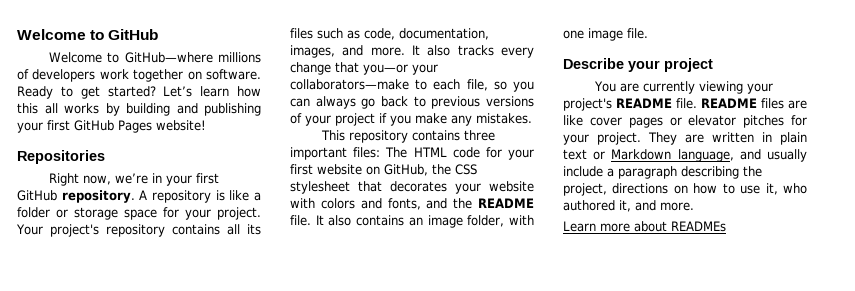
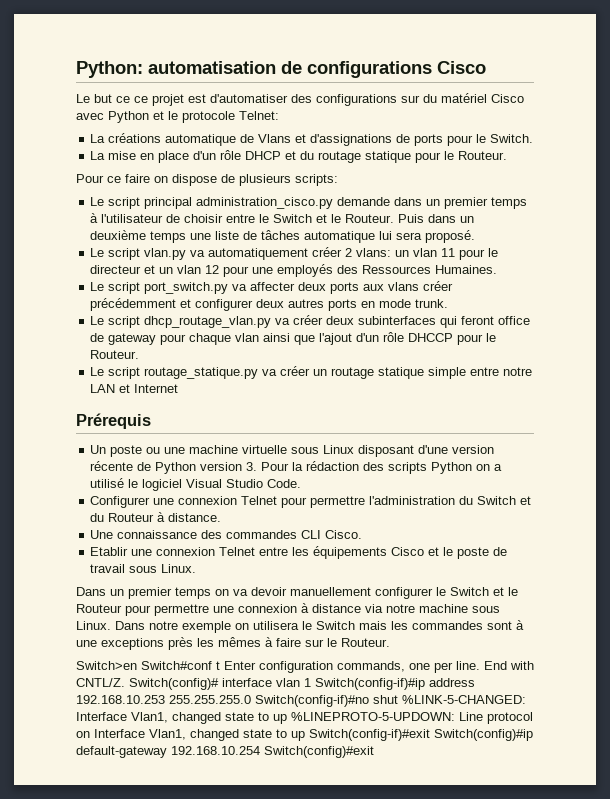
- Welcome to GitHub
- Welcome to GitHub—where millions of developers work together on software. Ready to get started? Let’s learn how this all works by building and publishing your first GitHub Pages website!
- Repositories
- Right now, we’re in your first GitHub repository. A repository is like a folder or storage space for your project. Your project's repository contains all its files such as code, documentation, images, and more. It also tracks every change that you—or your collaborators—make to each file, so you can always go back to previous versions of your project if you make any mistakes.
- This repository contains three important files: The HTML code for your first website on GitHub, the CSS stylesheet that decorates your website with colors and fonts, and the README file. It also contains an image folder, with one image file.
- Describe your project
- You are currently viewing your project's README file. README files are like cover pages or elevator pitches for your project. They are written in plain text or Markdown language, and usually include a paragraph describing the project, directions on how to use it, who authored it, and more.
- Learn more about READMEs
+ Python: automatisation de configurations Cisco
+ Le but ce ce projet est d'automatiser des configurations sur du matériel Cisco avec Python et le protocole Telnet:
+ La créations automatique de Vlans et d'assignations de ports pour le Switch.
+ La mise en place d'un rôle DHCP et du routage statique pour le Routeur.
+ Pour ce faire on dispose de plusieurs scripts:
+ Le script principal administration_cisco.py demande dans un premier temps à l'utilisateur de choisir entre le Switch et le Routeur. Puis dans un deuxième temps une liste de tâches automatique lui sera proposé.
+ Le script vlan.py va automatiquement créer 2 vlans: un vlan 11 pour le directeur et un vlan 12 pour une employés des Ressources Humaines.
+ Le script port_switch.py va affecter deux ports aux vlans créer précédemment et configurer deux autres ports en mode trunk.
+ Le script dhcp_routage_vlan.py va créer deux subinterfaces qui feront office de gateway pour chaque vlan ainsi que l'ajout d'un rôle DHCCP pour le Routeur.
+ Le script routage_statique.py va créer un routage statique simple entre notre LAN et Internet
+ Prérequis
+ Un poste ou une machine virtuelle sous Linux disposant d'une version récente de Python version 3. Pour la rédaction des scripts Python on a utilisé le logiciel Visual Studio Code.
+ Configurer une connexion Telnet pour permettre l'administration du Switch et du Routeur à distance.
+ Une connaissance des commandes CLI Cisco.
+ Etablir une connexion Telnet entre les équipements Cisco et le poste de travail sous Linux.
+ Dans un premier temps on va devoir manuellement configurer le Switch et le Routeur pour permettre une connexion à distance via notre machine sous Linux. Dans notre exemple on utilisera le Switch mais les commandes sont à une exceptions près les mêmes à faire sur le Routeur.
+ Switch>en Switch#conf t Enter configuration commands, one per line. End with CNTL/Z. Switch(config)# interface vlan 1 Switch(config-if)#ip address 192.168.10.253 255.255.255.0 Switch(config-if)#no shut %LINK-5-CHANGED: Interface Vlan1, changed state to up %LINEPROTO-5-UPDOWN: Line protocol on Interface Vlan1, changed state to up Switch(config-if)#exit Switch(config)#ip default-gateway 192.168.10.254 Switch(config)#exit

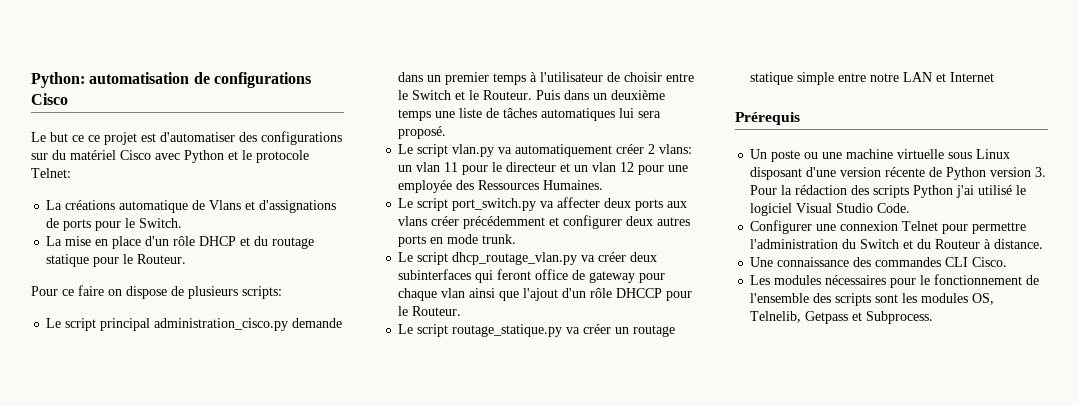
- Puis dans un deuxième temps une liste de tâches automatique lui sera proposé.
+ Puis dans un deuxième temps une liste de tâches automatiques lui sera proposé.
- Le script vlan.py va automatiquement créer 2 vlans: un vlan 11 pour le directeur et un vlan 12 pour une employés des Ressources Humaines.
+ Le script vlan.py va automatiquement créer 2 vlans: un vlan 11 pour le directeur et un vlan 12 pour une employée des Ressources Humaines.
- Un poste ou une machine virtuelle sous Linux disposant d'une version récente de Python version 3. Pour la rédaction des scripts Python on a utilisé le logiciel Visual Studio Code.
+ Un poste ou une machine virtuelle sous Linux disposant d'une version récente de Python version 3. Pour la rédaction des scripts Python j'ai utilisé le logiciel Visual Studio Code.
- Etablir une connexion Telnet entre les équipements Cisco et le poste de travail sous Linux.
- Dans un premier temps on va devoir manuellement configurer le Switch et le Routeur pour permettre une connexion à distance via notre machine sous Linux. Dans notre exemple on utilisera le Switch mais les commandes sont à une exceptions près les mêmes à faire sur le Routeur.
- Switch>en Switch#conf t Enter configuration commands, one per line. End with CNTL/Z. Switch(config)# interface vlan 1 Switch(config-if)#ip address 192.168.10.253 255.255.255.0 Switch(config-if)#no shut %LINK-5-CHANGED: Interface Vlan1, changed state to up %LINEPROTO-5-UPDOWN: Line protocol on Interface Vlan1, changed state to up Switch(config-if)#exit Switch(config)#ip default-gateway 192.168.10.254 Switch(config)#exit
+ Les modules nécessaires pour le fonctionnement de l'ensemble des scripts sont les modules OS, Telnelib, Getpass et Subprocess.

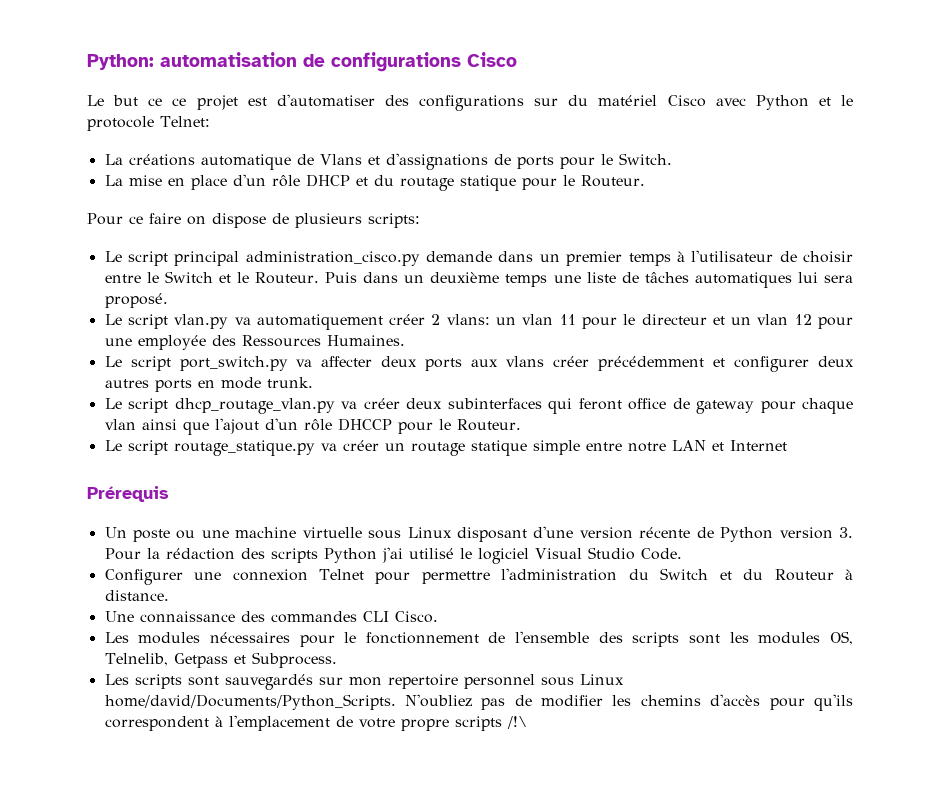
+ Les scripts sont sauvegardés sur mon repertoire personnel sous Linux home/david/Documents/Python_Scripts. N'oubliez pas de modifier les chemins d'accès pour qu'ils correspondent à l'emplacement de votre propre scripts /!\

